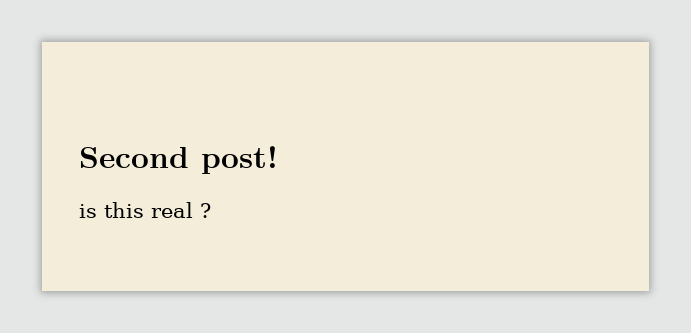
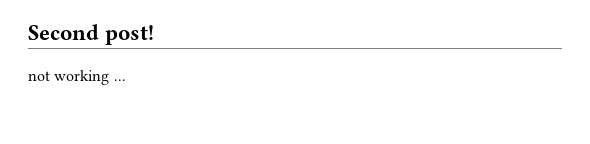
- is this real ?
+ not working ...

